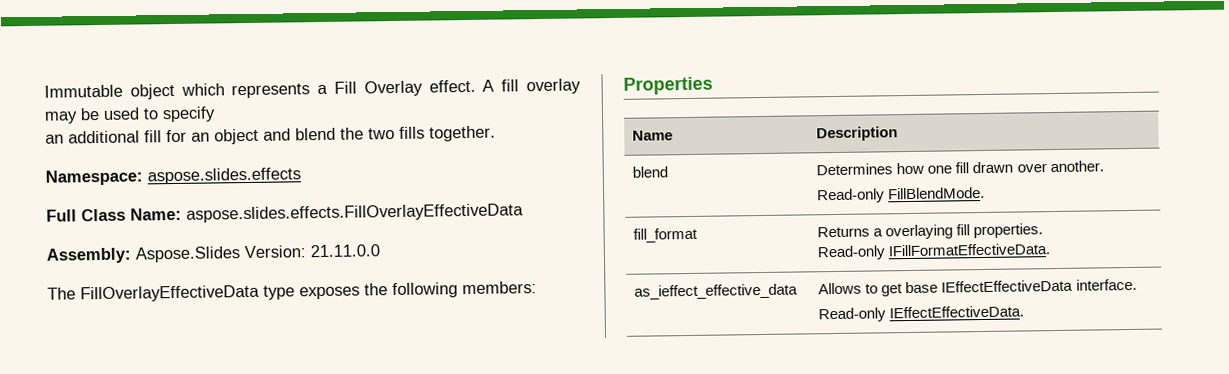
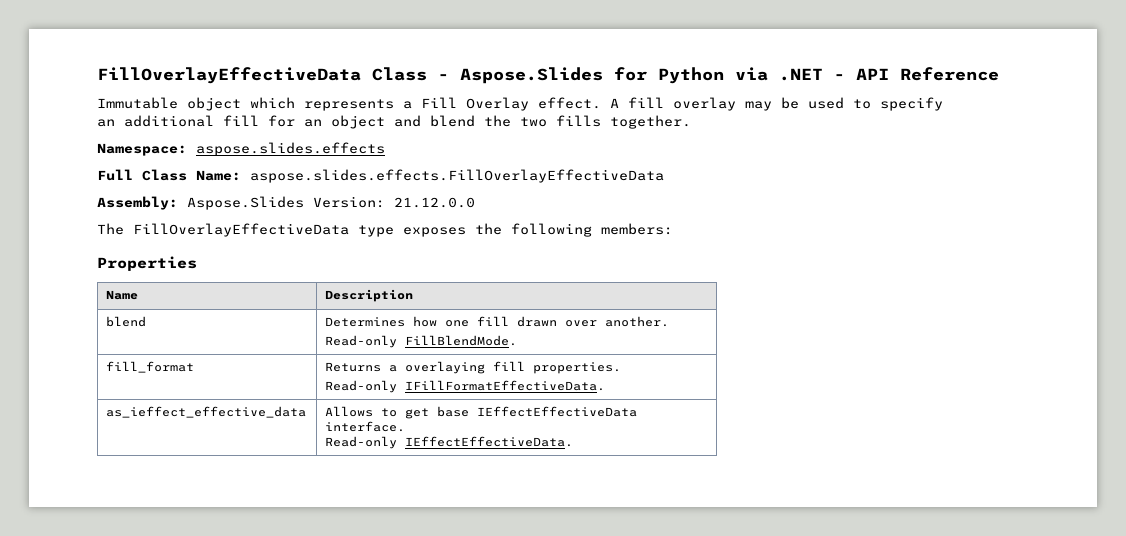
+ FillOverlayEffectiveData Class - Aspose.Slides for Python via .NET - API Reference
- Assembly: Aspose.Slides Version: 21.11.0.0
+ Assembly: Aspose.Slides Version: 21.12.0.0

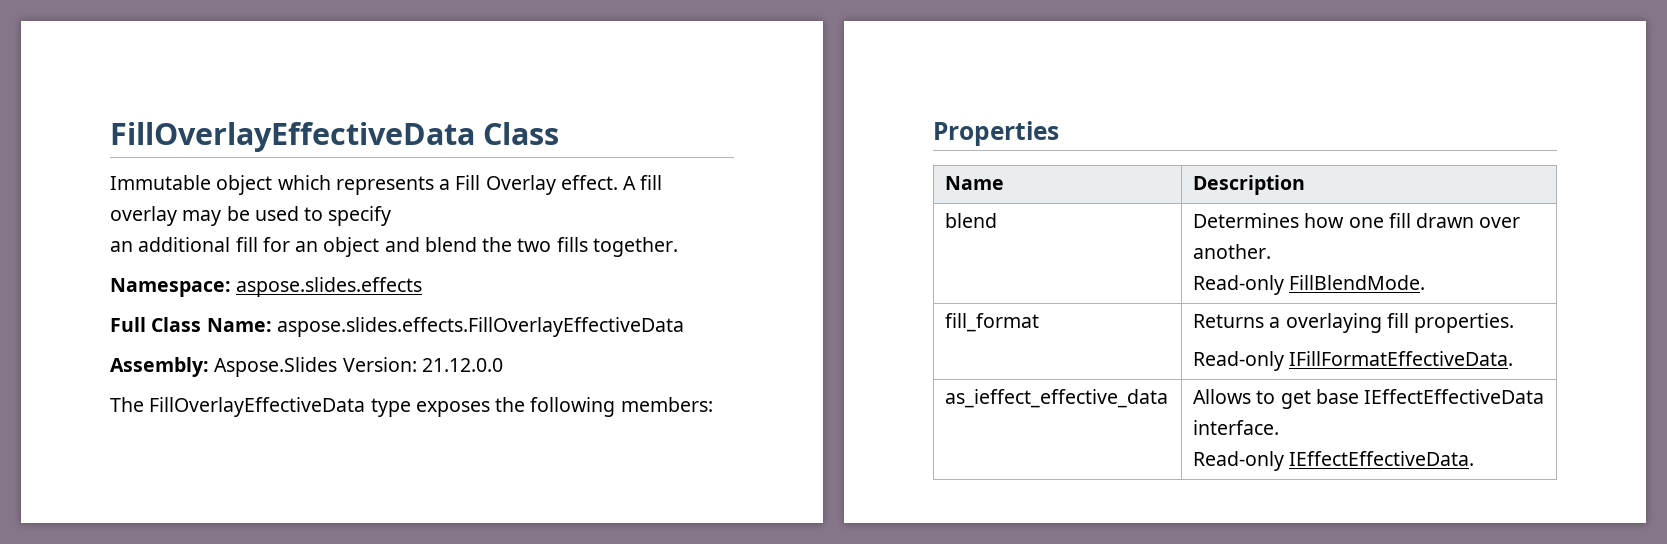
- FillOverlayEffectiveData Class - Aspose.Slides for Python via .NET - API Reference
+ FillOverlayEffectiveData Class

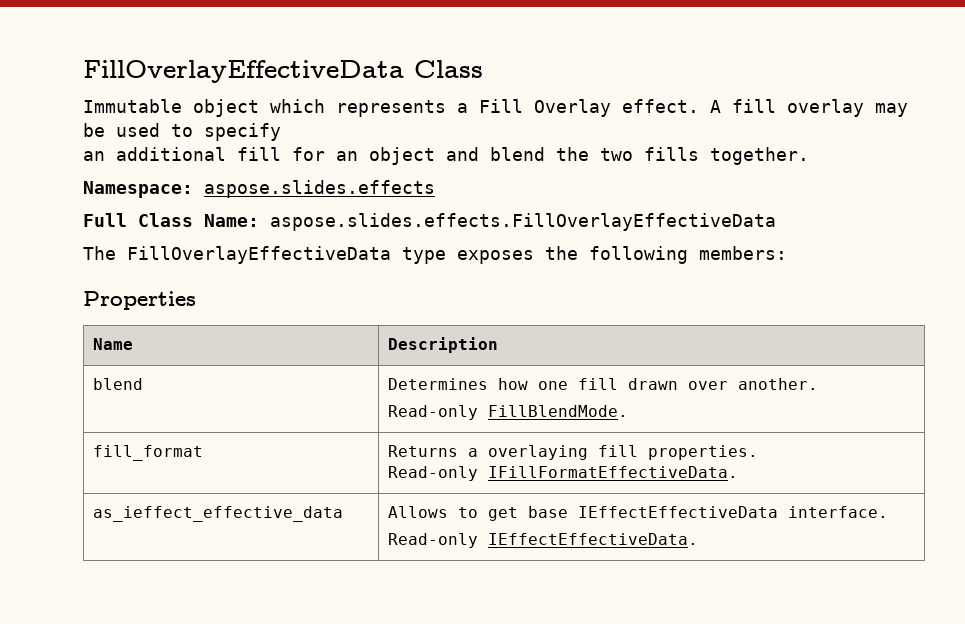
- Assembly: Aspose.Slides Version: 21.12.0.0

